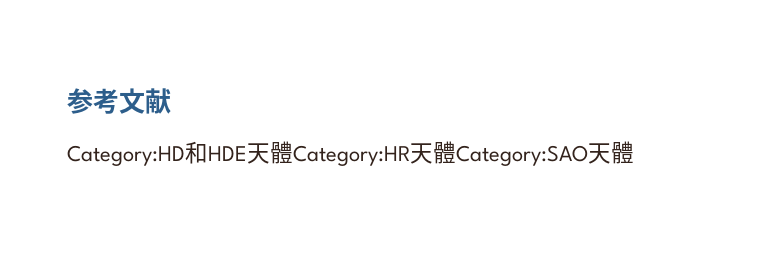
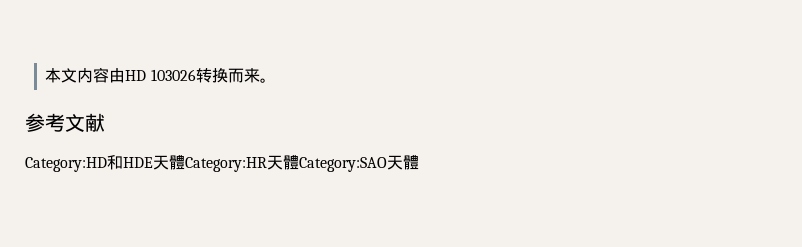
+ 本文内容由HD 103026转换而来。

